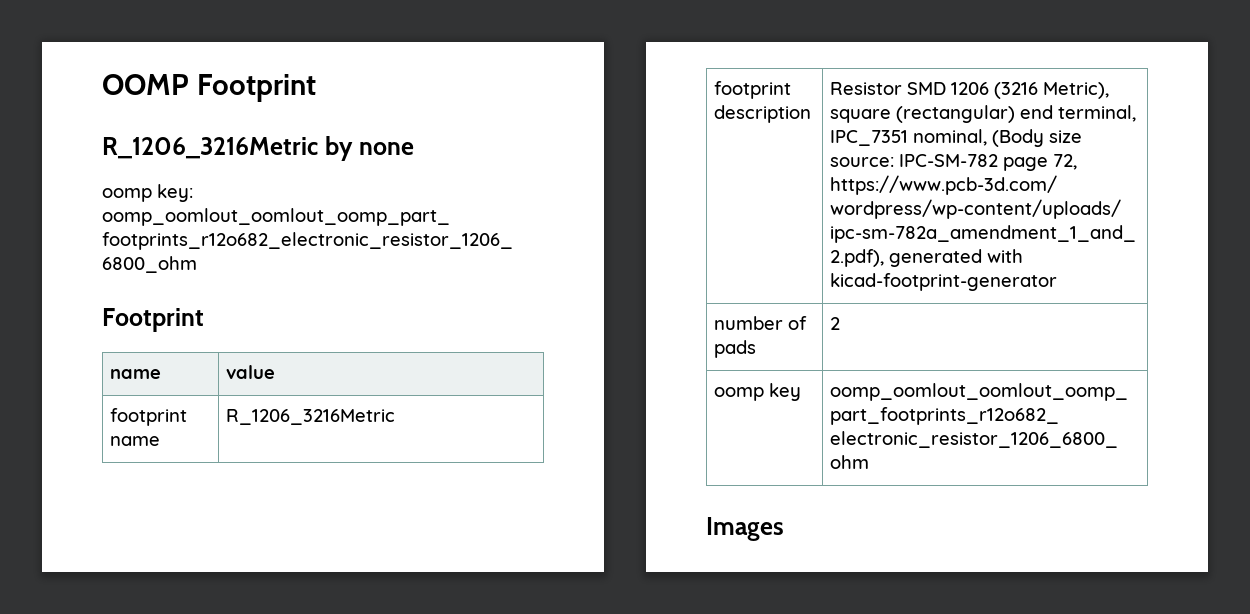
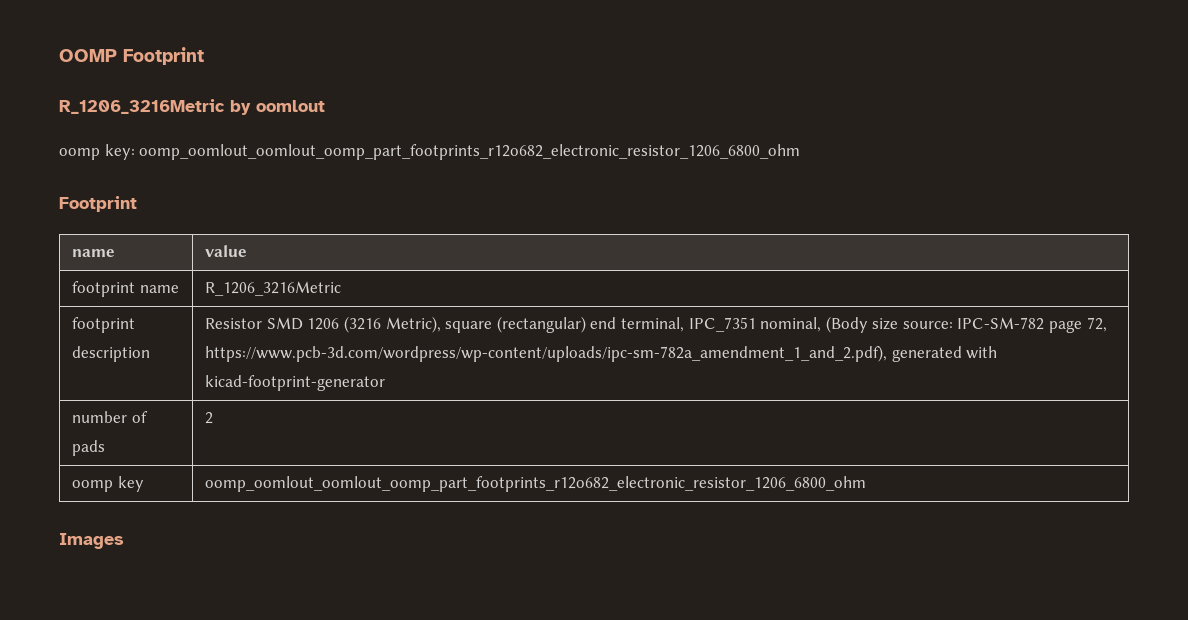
- R_1206_3216Metric by none
+ R_1206_3216Metric by oomlout

